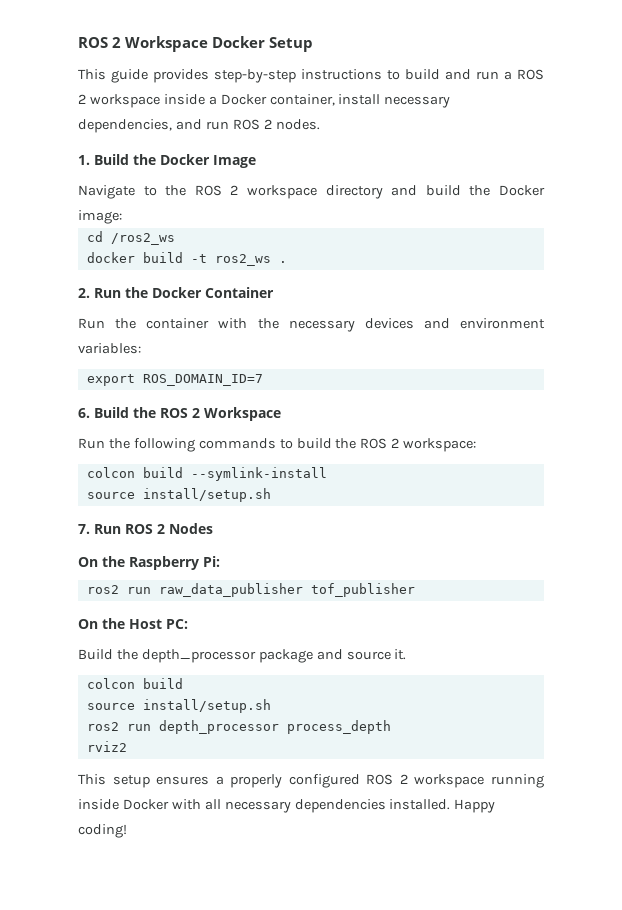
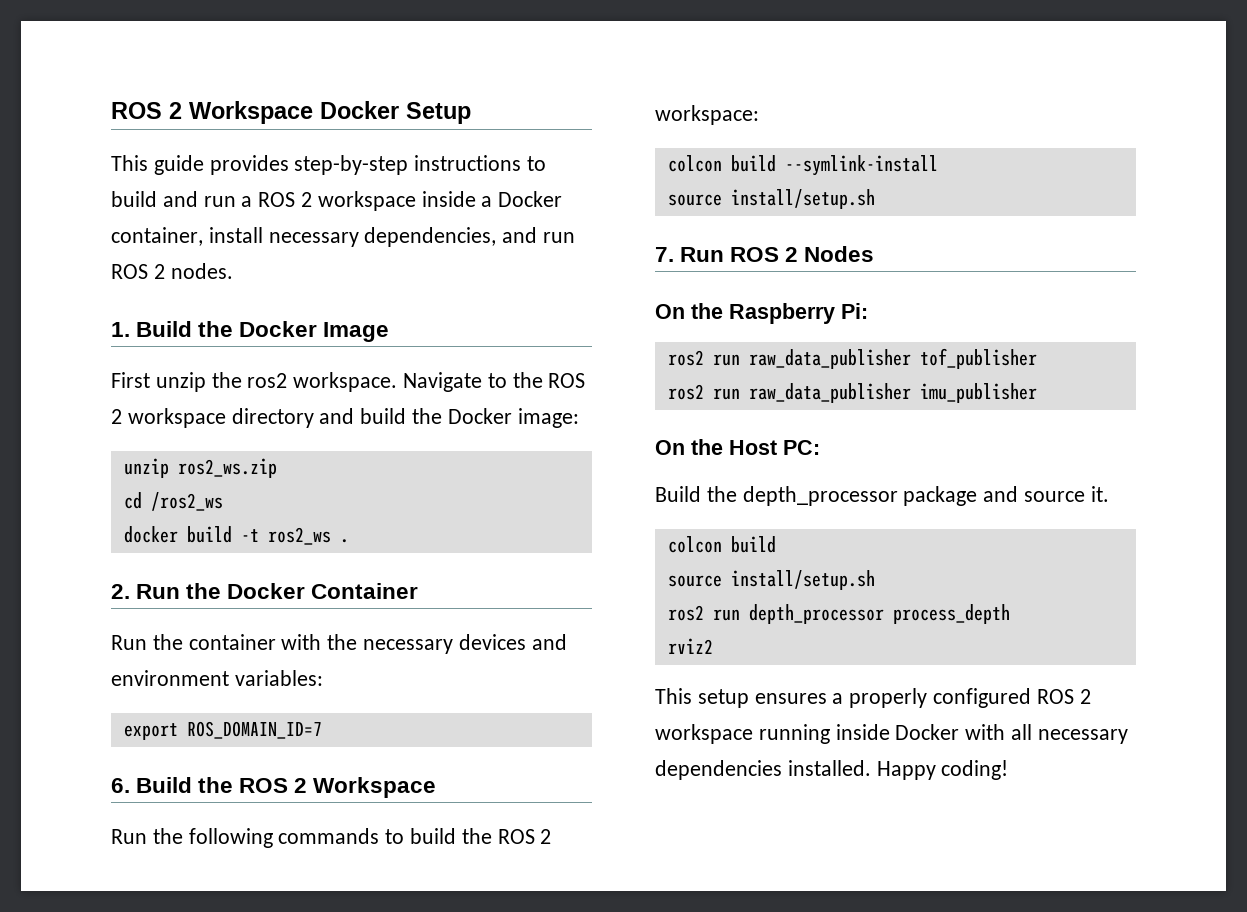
+ First unzip the ros2 workspace.
+ unzip ros2_ws.zip
+ ros2 run raw_data_publisher imu_publisher

